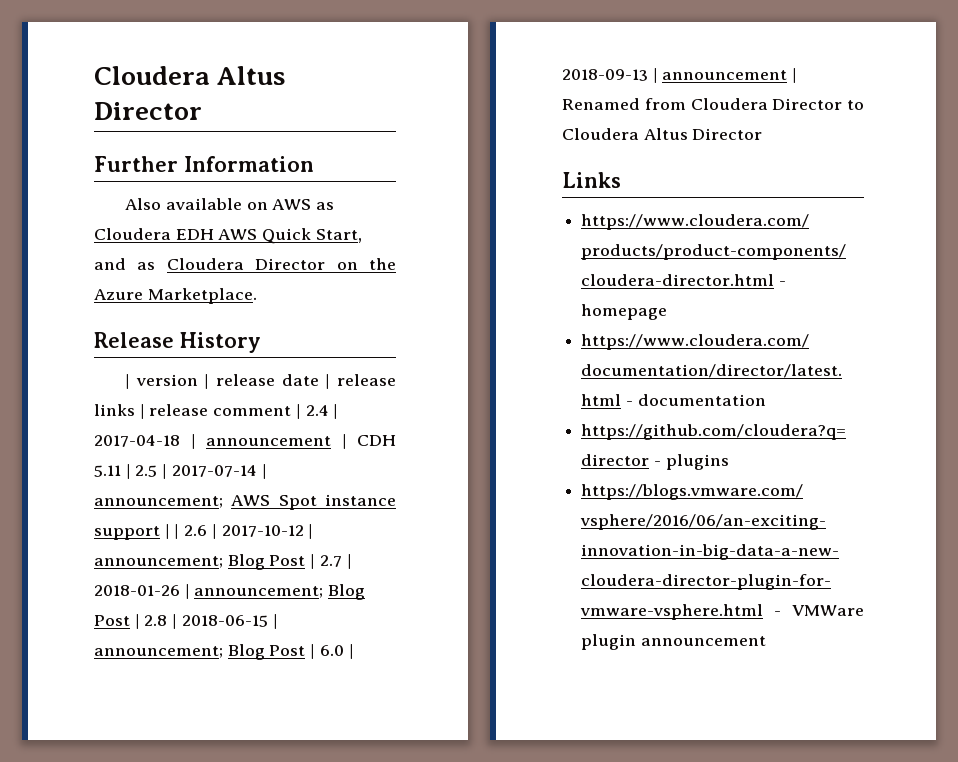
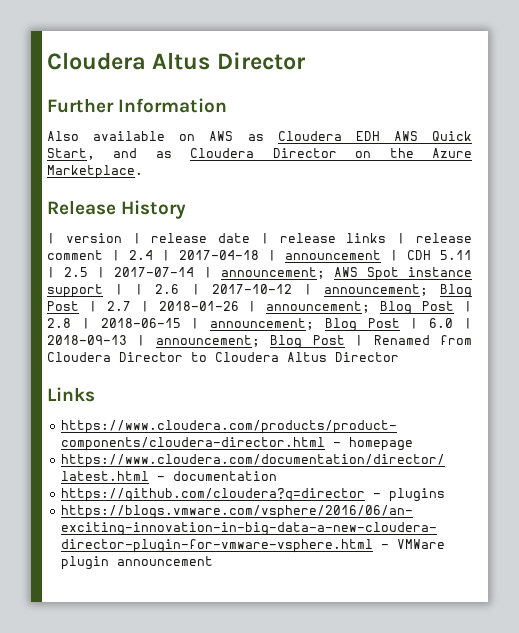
- | version | release date | release links | release comment | 2.4 | 2017-04-18 | announcement | CDH 5.11 | 2.5 | 2017-07-14 | announcement; AWS Spot instance support | | 2.6 | 2017-10-12 | announcement; Blog Post | 2.7 | 2018-01-26 | announcement; Blog Post | 2.8 | 2018-06-15 | announcement; Blog Post | 6.0 | 2018-09-13 | announcement | Renamed from Cloudera Director to Cloudera Altus Director
+ | version | release date | release links | release comment | 2.4 | 2017-04-18 | announcement | CDH 5.11 | 2.5 | 2017-07-14 | announcement; AWS Spot instance support | | 2.6 | 2017-10-12 | announcement; Blog Post | 2.7 | 2018-01-26 | announcement; Blog Post | 2.8 | 2018-06-15 | announcement; Blog Post | 6.0 | 2018-09-13 | announcement; Blog Post | Renamed from Cloudera Director to Cloudera Altus Director

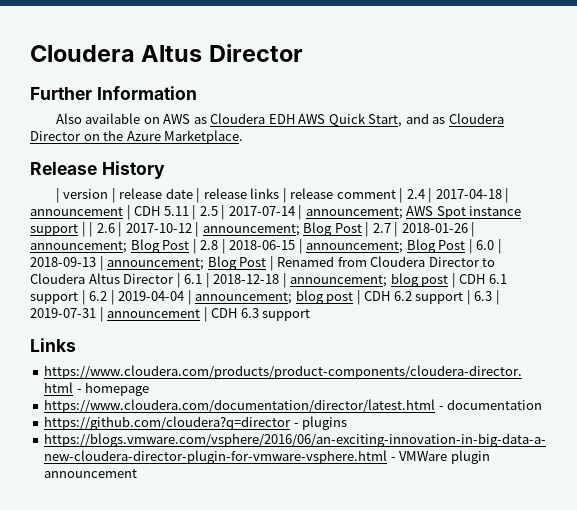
- | version | release date | release links | release comment | 2.4 | 2017-04-18 | announcement | CDH 5.11 | 2.5 | 2017-07-14 | announcement; AWS Spot instance support | | 2.6 | 2017-10-12 | announcement; Blog Post | 2.7 | 2018-01-26 | announcement; Blog Post | 2.8 | 2018-06-15 | announcement; Blog Post | 6.0 | 2018-09-13 | announcement; Blog Post | Renamed from Cloudera Director to Cloudera Altus Director
+ | version | release date | release links | release comment | 2.4 | 2017-04-18 | announcement | CDH 5.11 | 2.5 | 2017-07-14 | announcement; AWS Spot instance support | | 2.6 | 2017-10-12 | announcement; Blog Post | 2.7 | 2018-01-26 | announcement; Blog Post | 2.8 | 2018-06-15 | announcement; Blog Post | 6.0 | 2018-09-13 | announcement; Blog Post | Renamed from Cloudera Director to Cloudera Altus Director | 6.1 | 2018-12-18 | announcement; blog post | CDH 6.1 support | 6.2 | 2019-04-04 | announcement; blog post | CDH 6.2 support | 6.3 | 2019-07-31 | announcement | CDH 6.3 support

